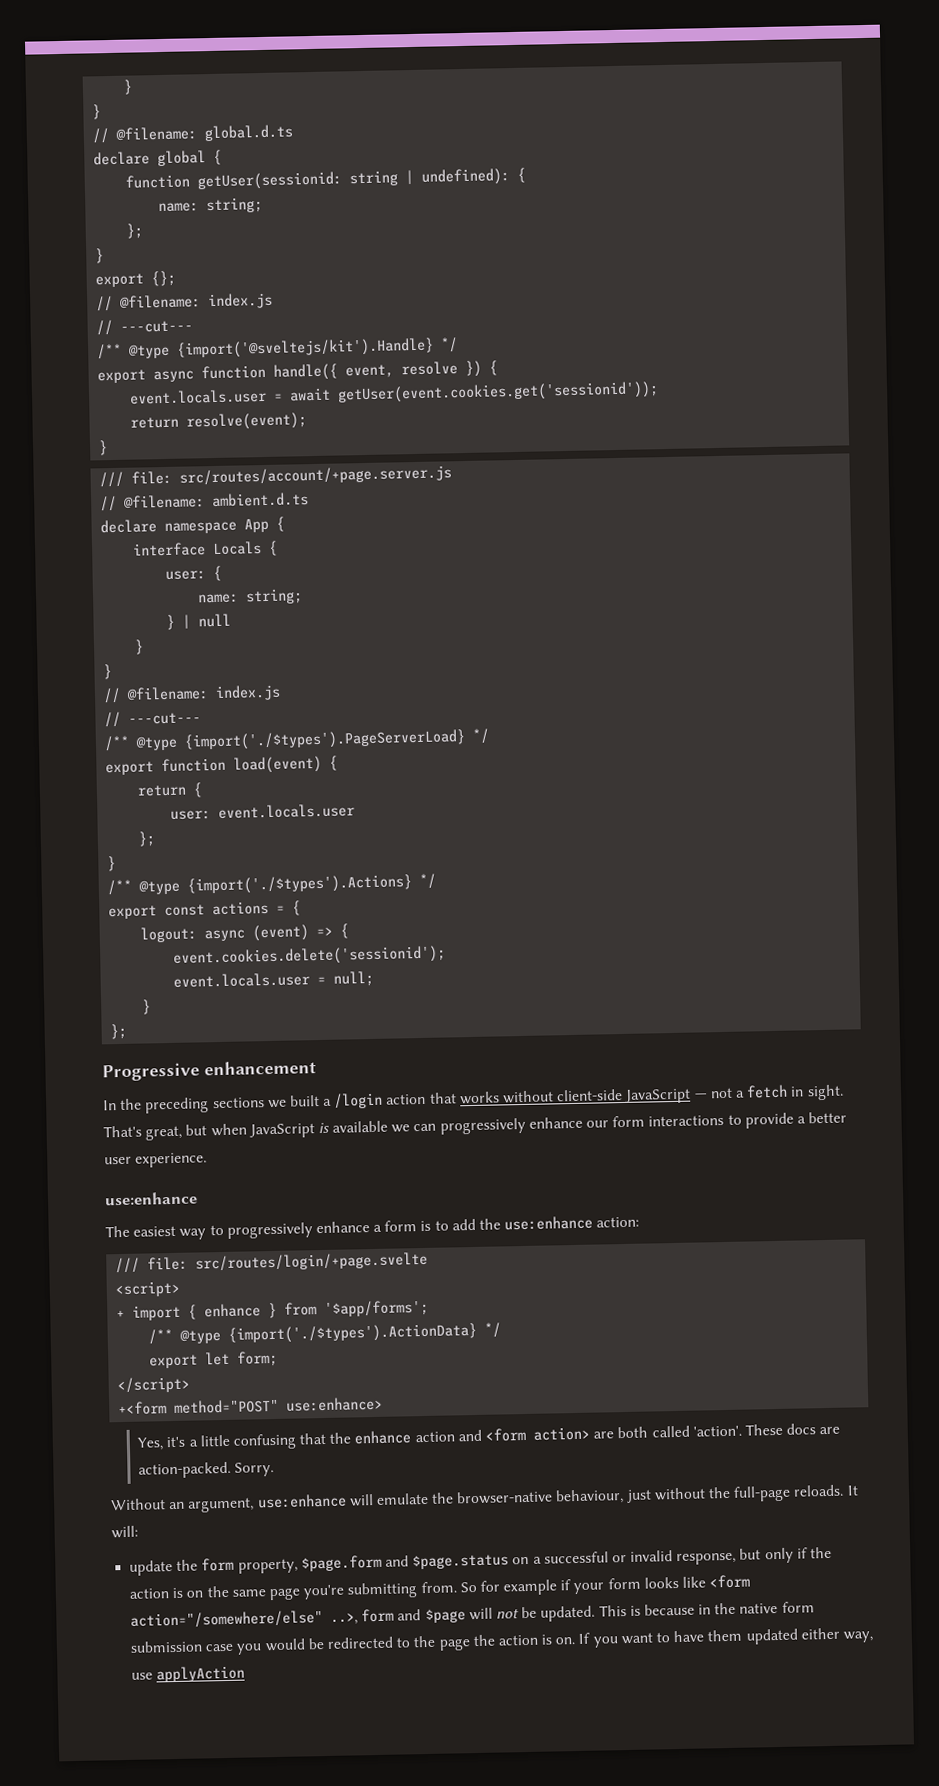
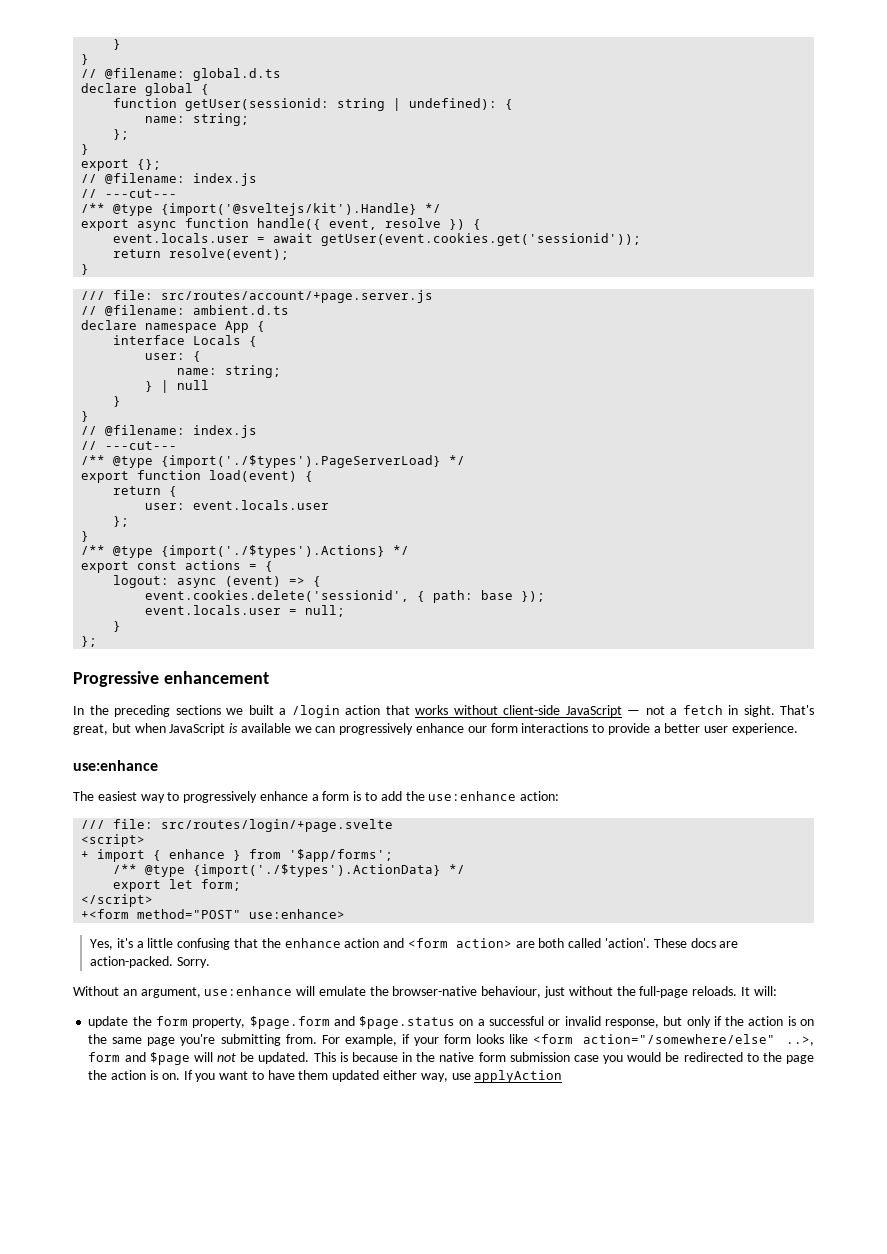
- event.cookies.delete('sessionid');
+ event.cookies.delete('sessionid', { path: base });
- So for example if your form looks like <form action="/somewhere/else" ..>, form and $page will not be updated.
+ For example, if your form looks like <form action="/somewhere/else" ..>, form and $page will not be updated.

